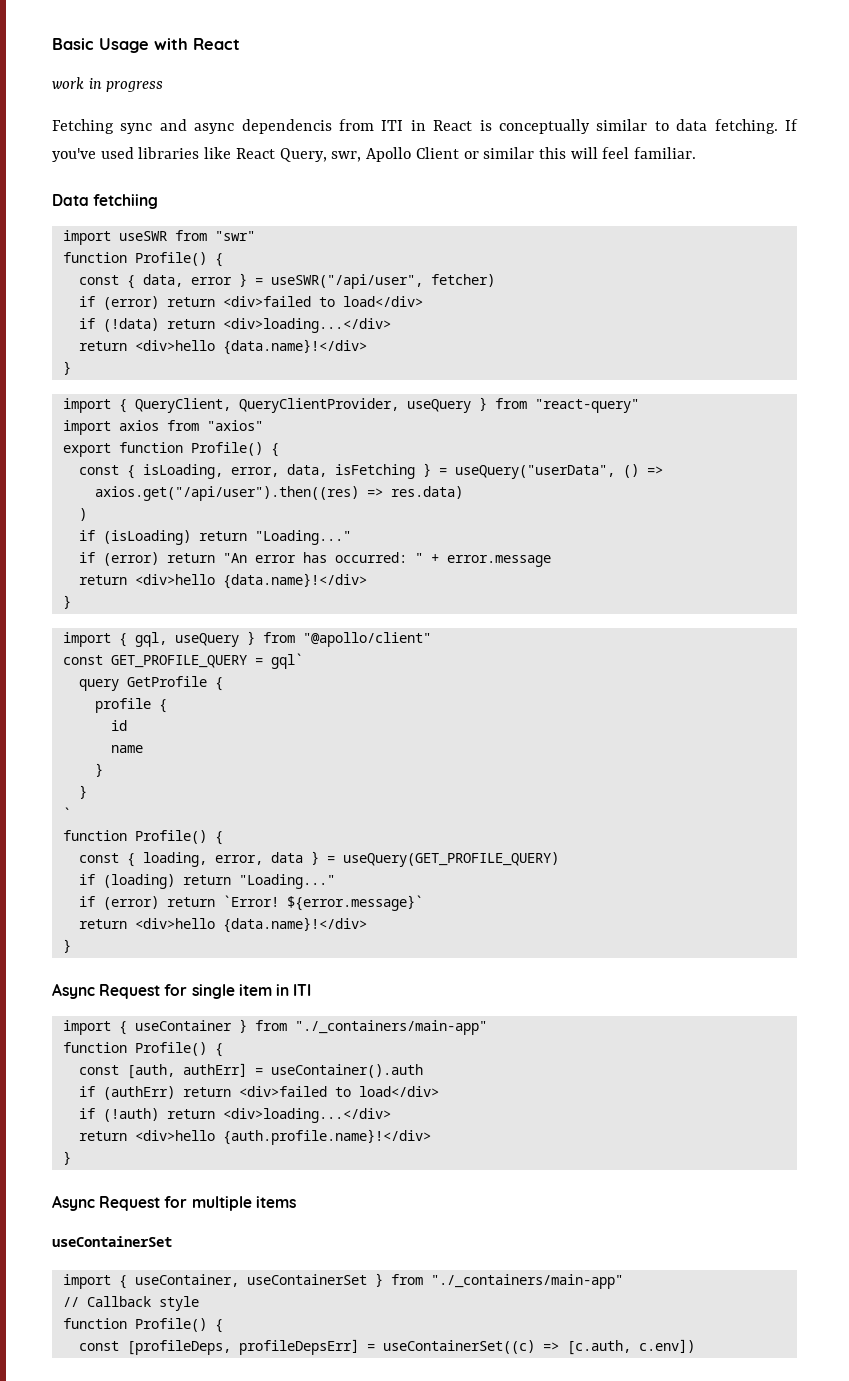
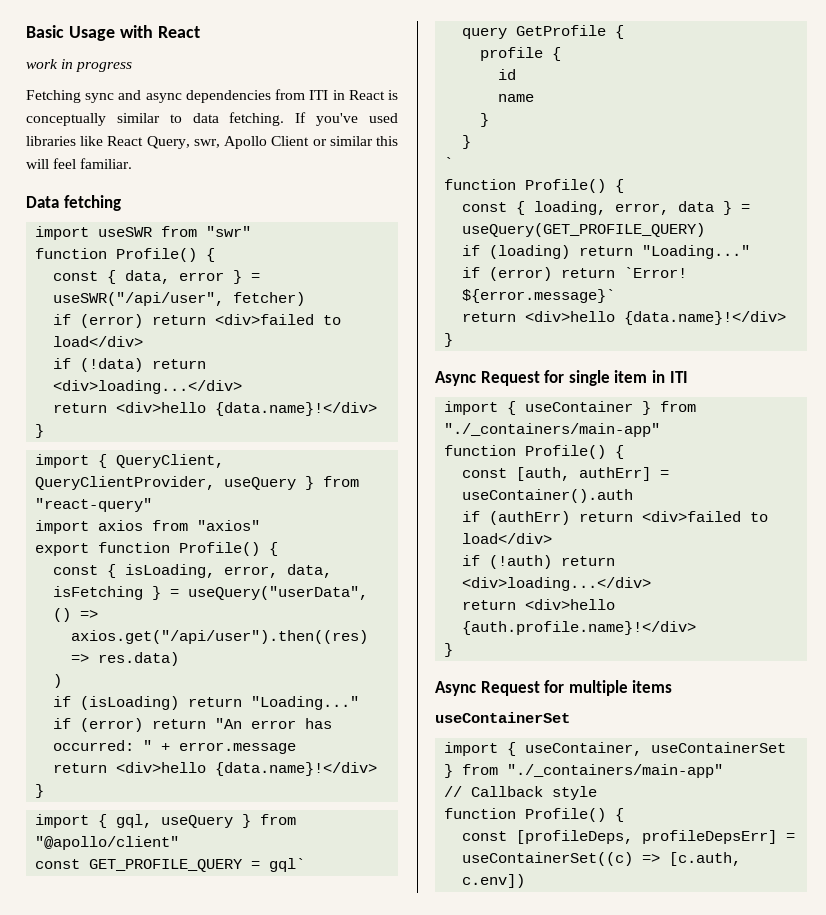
- Fetching sync and async dependencis from ITI in React is conceptually similar to data fetching.
+ Fetching sync and async dependencies from ITI in React is conceptually similar to data fetching.
- Data fetchiing
+ Data fetching

